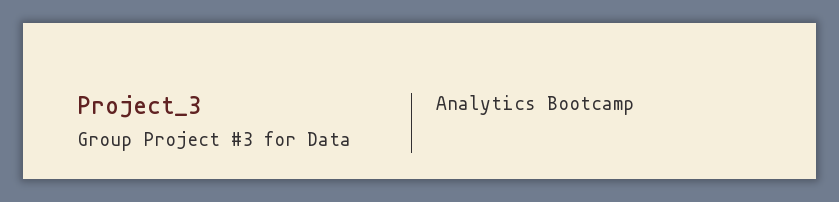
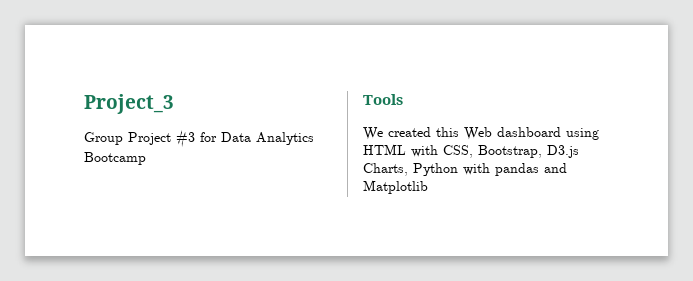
+ Tools
+ We created this Web dashboard using HTML with CSS, Bootstrap, D3.js Charts, Python with pandas and Matplotlib

